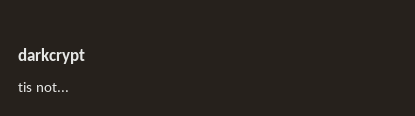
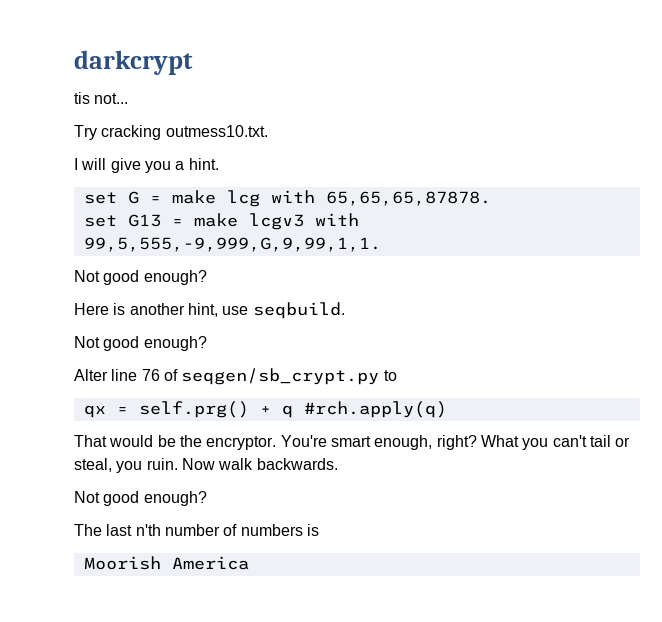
+ Try cracking outmess10.txt.
+ I will give you a hint.
+ set G = make lcg with 65,65,65,87878.
+ set G13 = make lcgv3 with 99,5,555,-9,999,G,9,99,1,1.
+ Not good enough?
+ Here is another hint, use seqbuild.
+ Not good enough?
+ Alter line 76 of seqgen/sb_crypt.py to
+ qx = self.prg() + q #rch.apply(q)
+ That would be the encryptor. You're smart enough, right? What you can't tail or steal, you ruin. Now walk backwards.
+ Not good enough?
+ The last n'th number of numbers is
+ Moorish America

